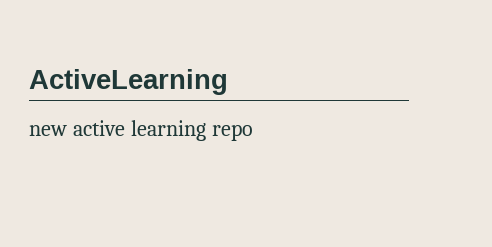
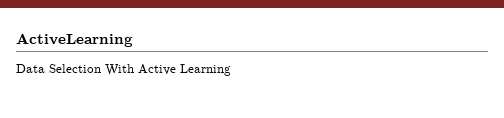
- new active learning repo
+ Data Selection With Active Learning

